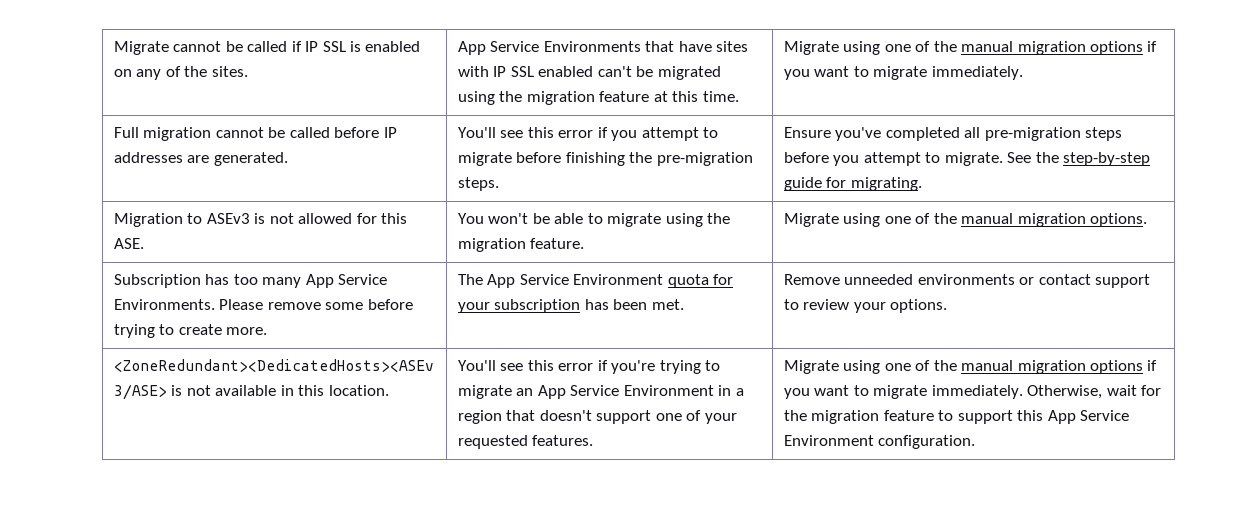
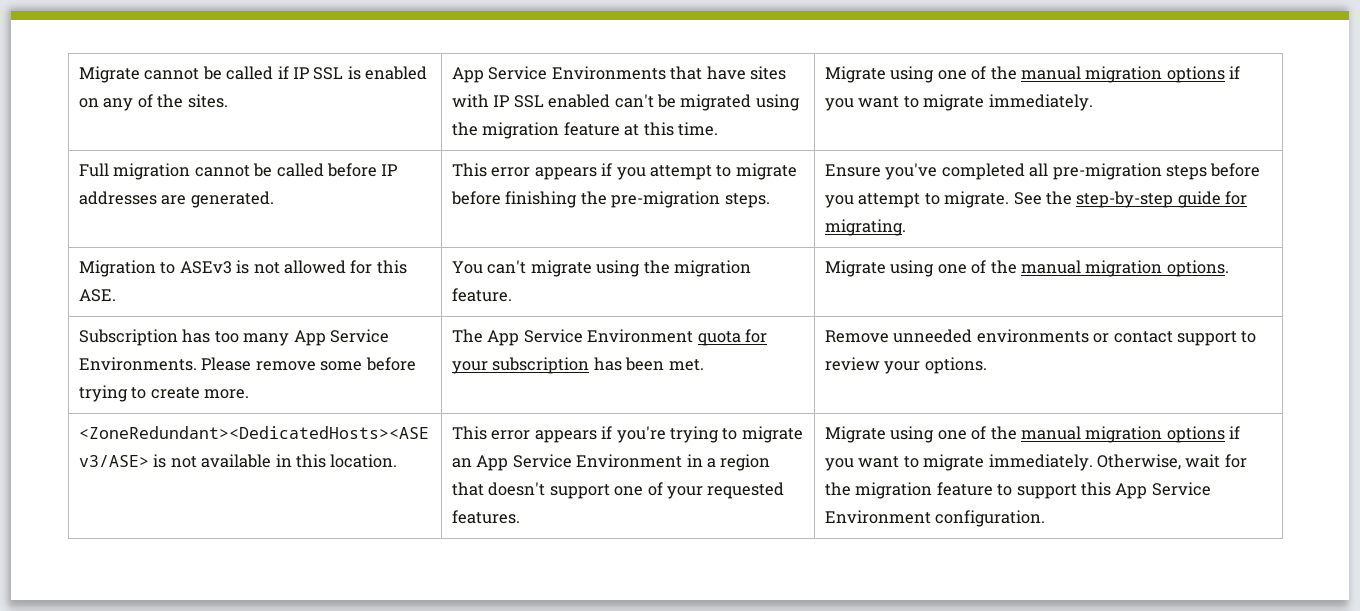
- You'll see this error if you attempt to migrate before finishing the pre-migration steps.
+ This error appears if you attempt to migrate before finishing the pre-migration steps.
- Migration to ASEv3 is not allowed for this ASE. | You won't be able to migrate using the migration feature. | Migrate using one of the manual migration options.
+ Migration to ASEv3 is not allowed for this ASE. | You can't migrate using the migration feature. | Migrate using one of the manual migration options.
- You'll see this error if you're trying to migrate an App Service Environment in a region that doesn't support one of your requested features.
+ This error appears if you're trying to migrate an App Service Environment in a region that doesn't support one of your requested features.

